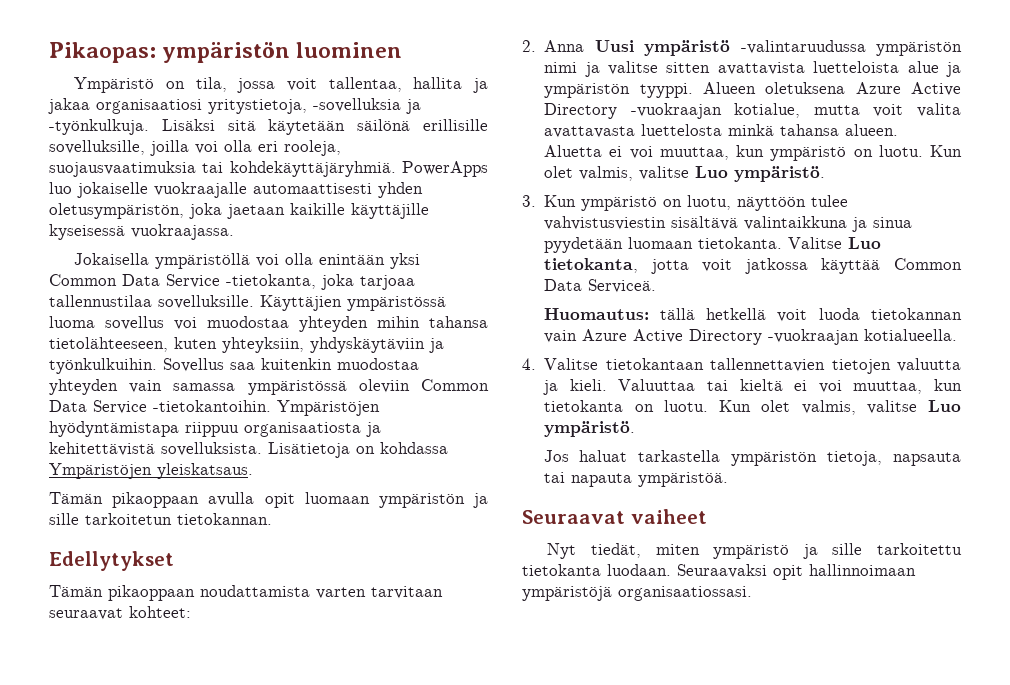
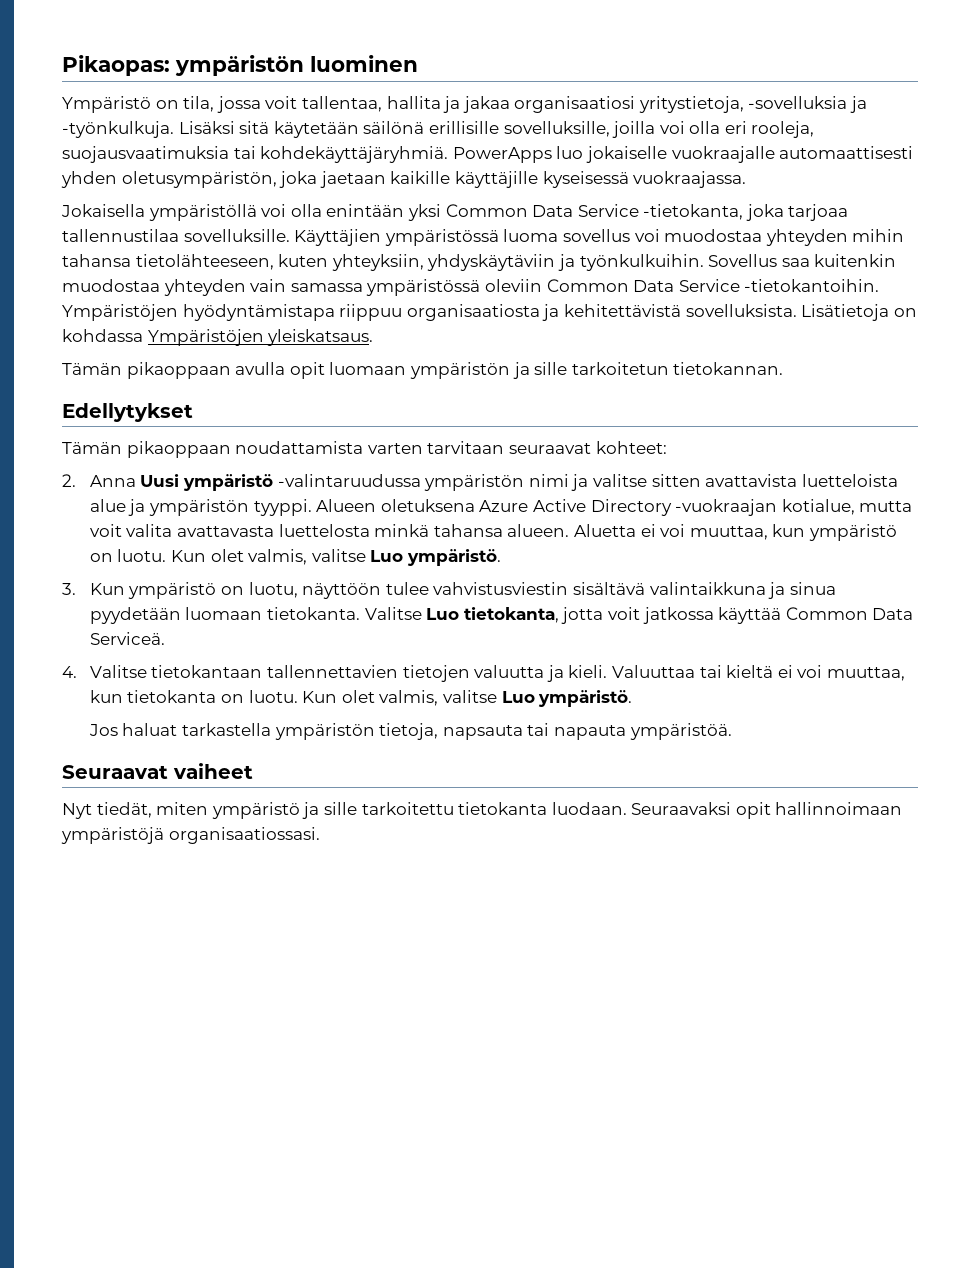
- Huomautus: tällä hetkellä voit luoda tietokannan vain Azure Active Directory -vuokraajan kotialueella.

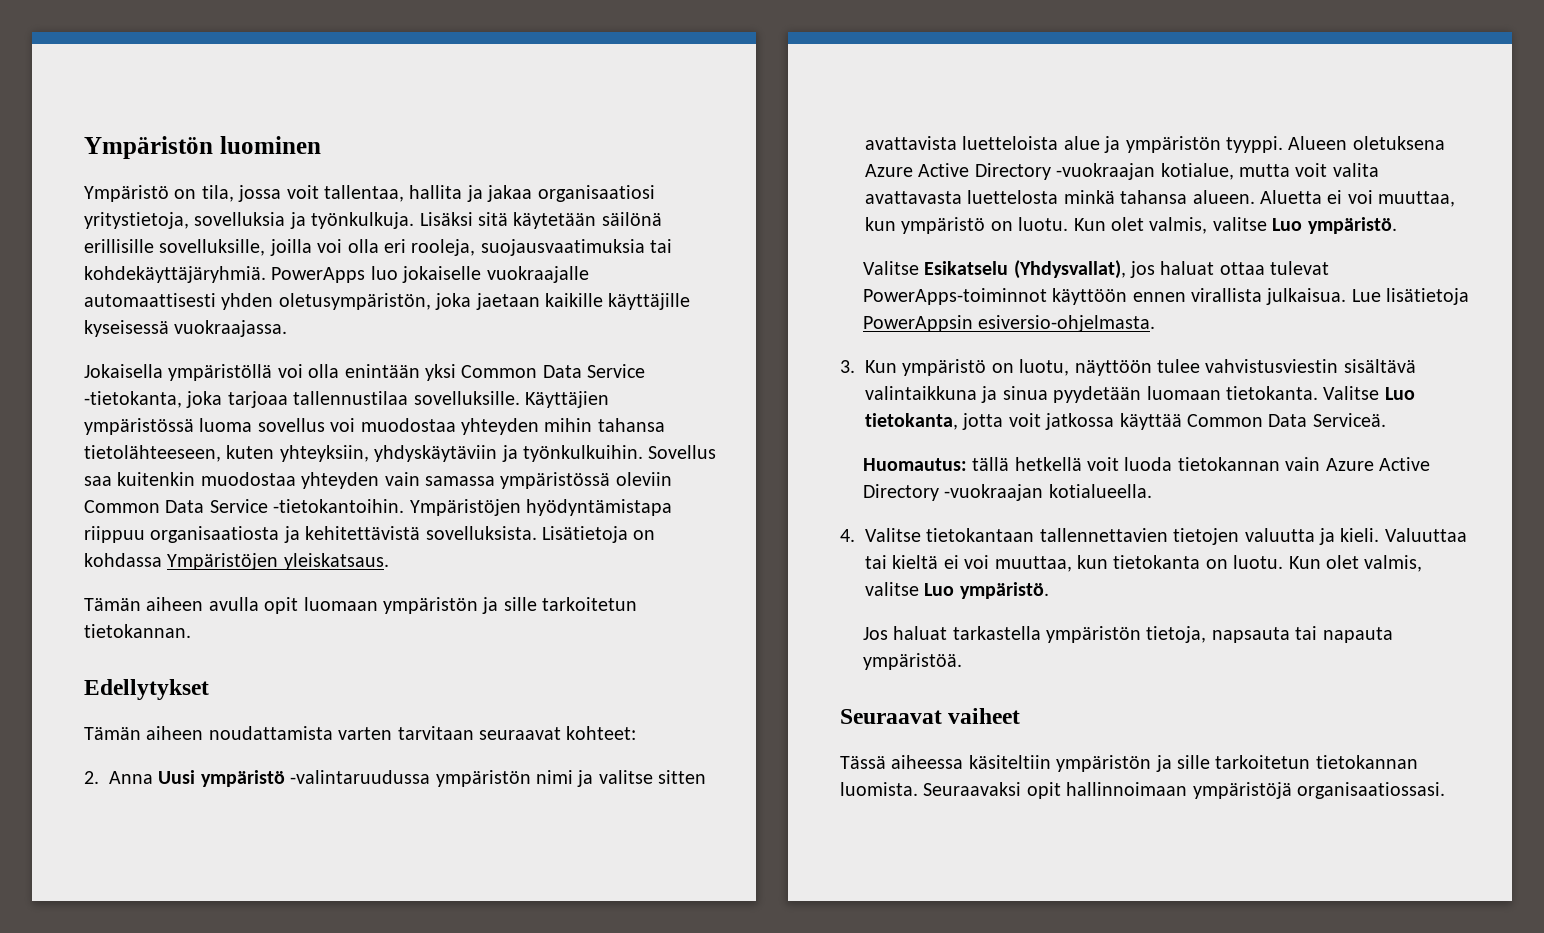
- Pikaopas: ympäristön luominen
+ Ympäristön luominen
- Ympäristö on tila, jossa voit tallentaa, hallita ja jakaa organisaatiosi yritystietoja, -sovelluksia ja -työnkulkuja.
+ Ympäristö on tila, jossa voit tallentaa, hallita ja jakaa organisaatiosi yritystietoja, sovelluksia ja työnkulkuja.
- Tämän pikaoppaan avulla opit luomaan ympäristön ja sille tarkoitetun tietokannan.
+ Tämän aiheen avulla opit luomaan ympäristön ja sille tarkoitetun tietokannan.
- Tämän pikaoppaan noudattamista varten tarvitaan seuraavat kohteet:
+ Tämän aiheen noudattamista varten tarvitaan seuraavat kohteet:
+ Valitse Esikatselu (Yhdysvallat), jos haluat ottaa tulevat PowerApps-toiminnot käyttöön ennen virallista julkaisua. Lue lisätietoja PowerAppsin esiversio-ohjelmasta.
+ Huomautus: tällä hetkellä voit luoda tietokannan vain Azure Active Directory -vuokraajan kotialueella.
- Nyt tiedät, miten ympäristö ja sille tarkoitettu tietokanta luodaan.
+ Tässä aiheessa käsiteltiin ympäristön ja sille tarkoitetun tietokannan luomista.

